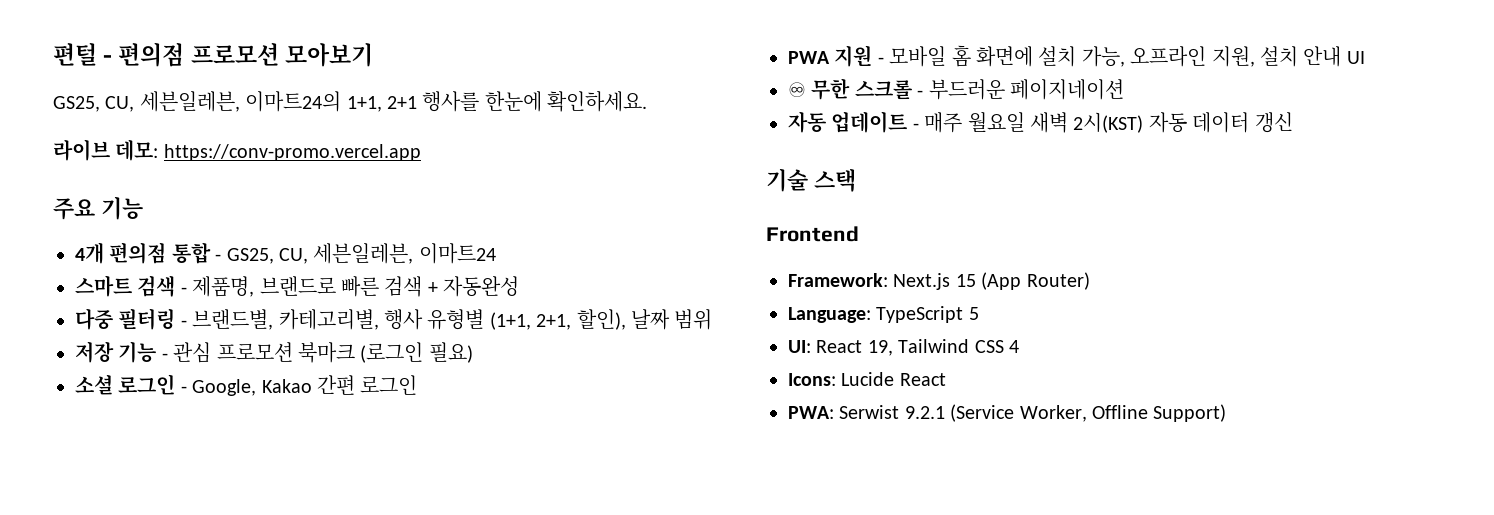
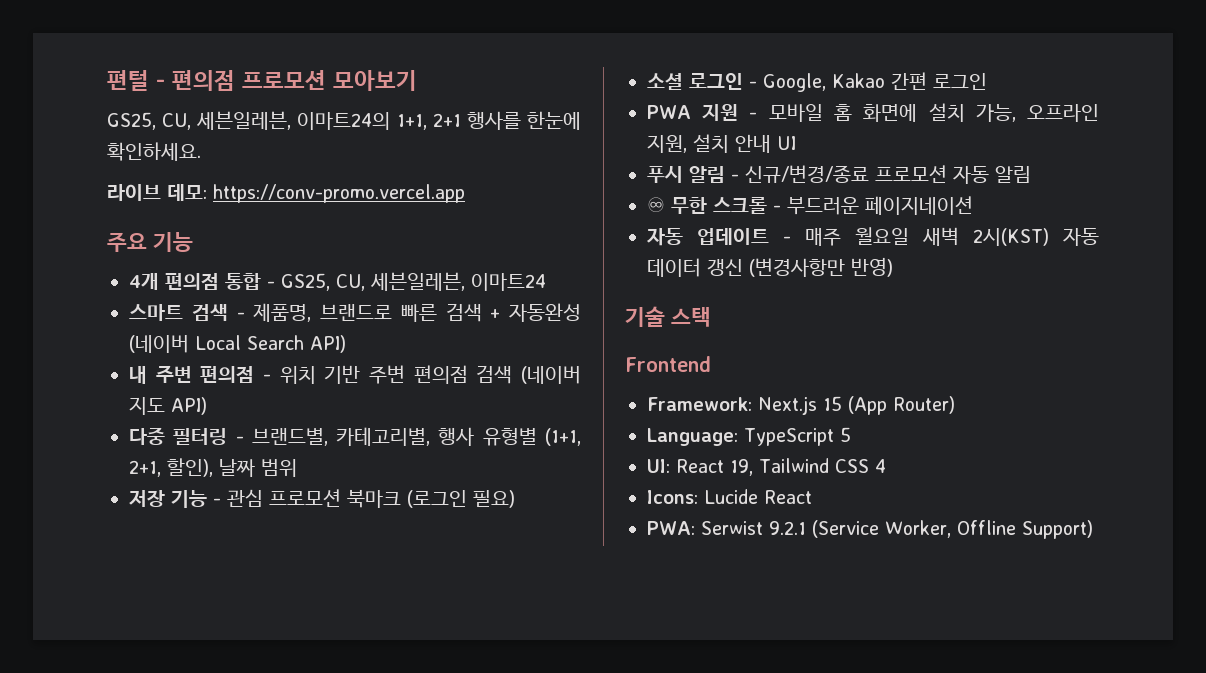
- 스마트 검색 - 제품명, 브랜드로 빠른 검색 + 자동완성
+ 스마트 검색 - 제품명, 브랜드로 빠른 검색 + 자동완성 (네이버 Local Search API)
+ 내 주변 편의점 - 위치 기반 주변 편의점 검색 (네이버 지도 API)
+ 푸시 알림 - 신규/변경/종료 프로모션 자동 알림
- 자동 업데이트 - 매주 월요일 새벽 2시(KST) 자동 데이터 갱신
+ 자동 업데이트 - 매주 월요일 새벽 2시(KST) 자동 데이터 갱신 (변경사항만 반영)

